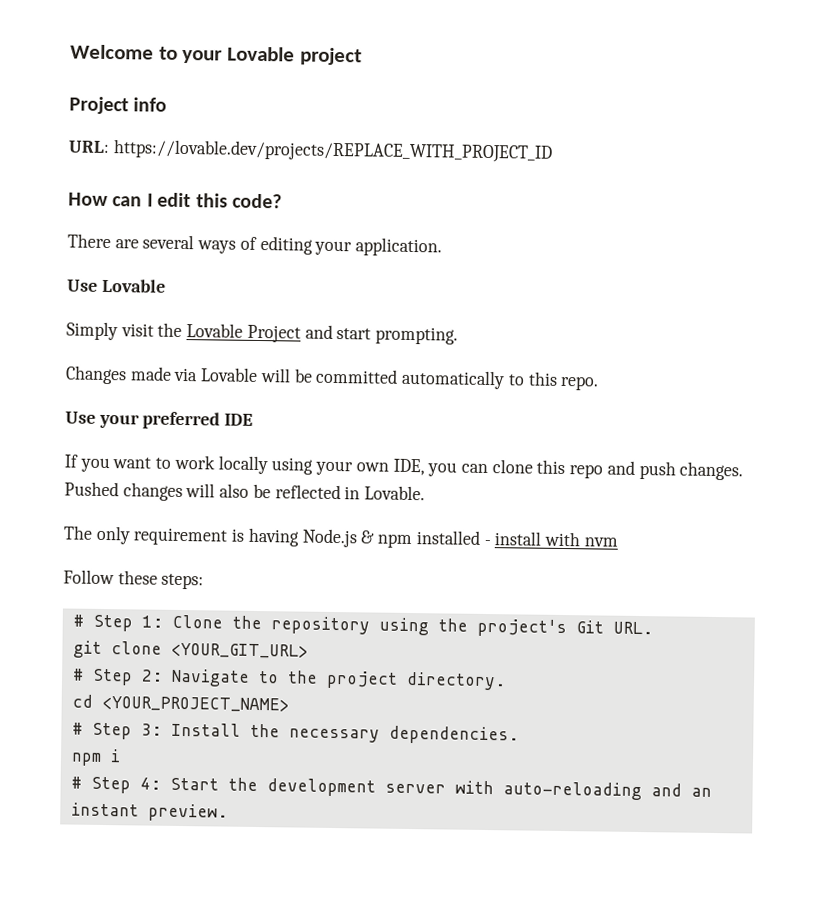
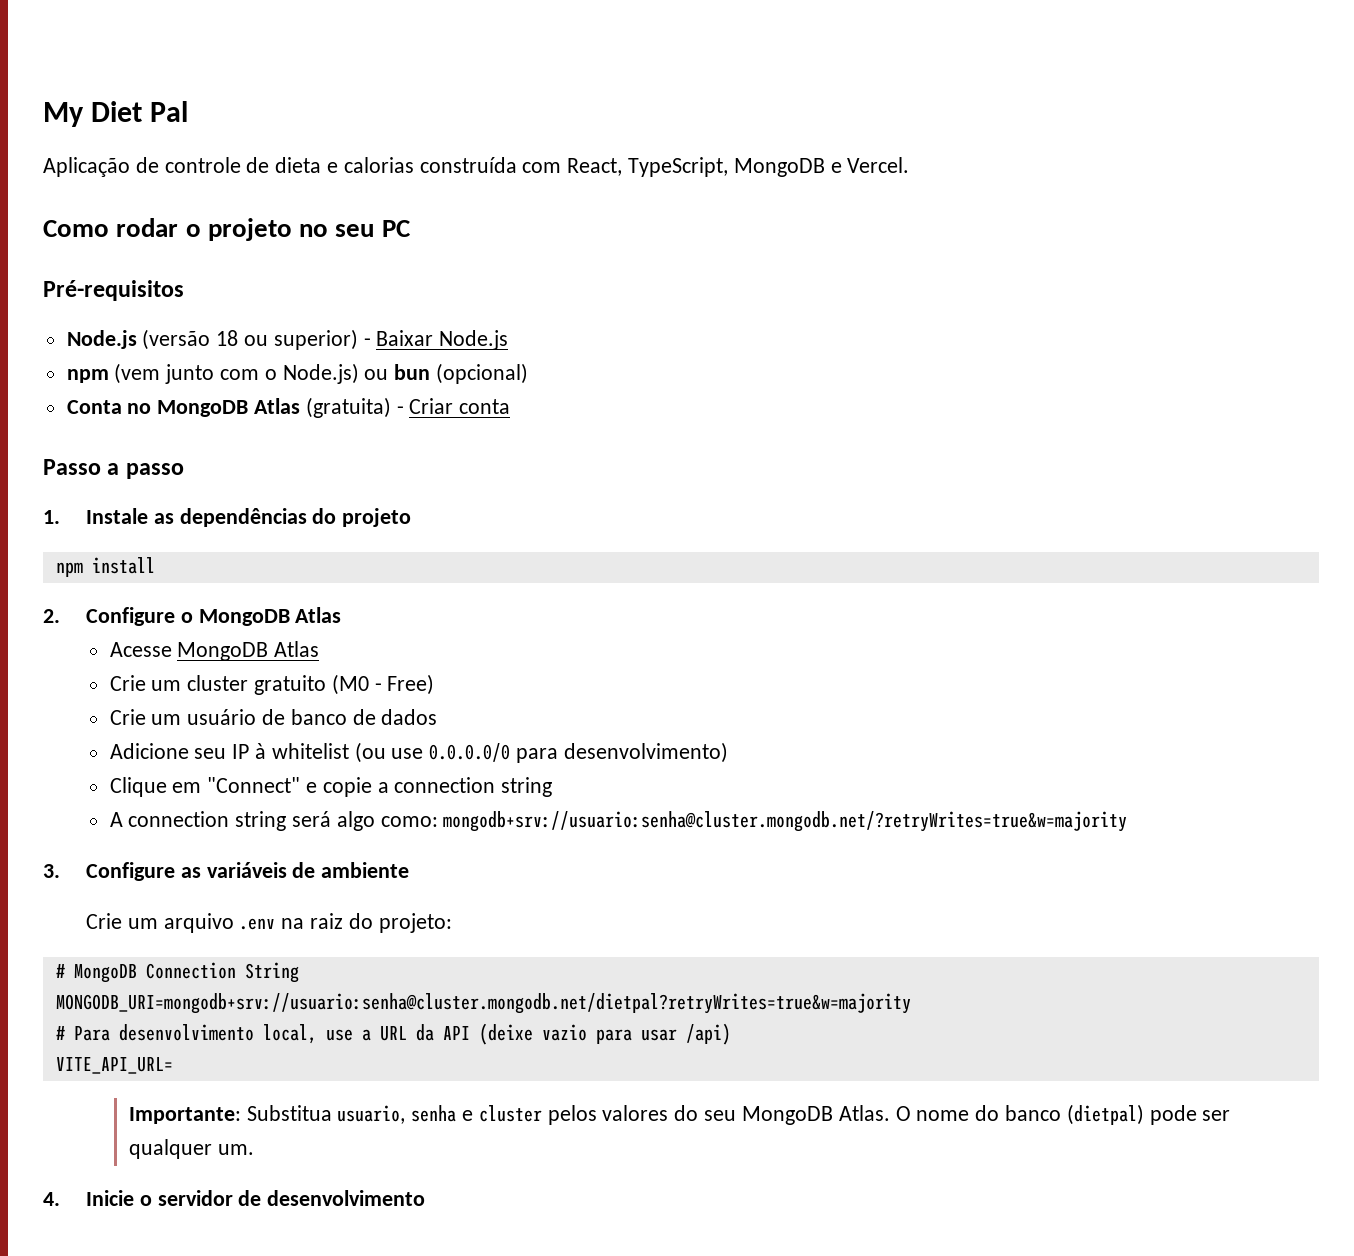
- Welcome to your Lovable project
- Project info
- URL: https://lovable.dev/projects/REPLACE_WITH_PROJECT_ID
- How can I edit this code?
- There are several ways of editing your application.
- Use Lovable
- Simply visit the Lovable Project and start prompting.
- Changes made via Lovable will be committed automatically to this repo.
- Use your preferred IDE
- If you want to work locally using your own IDE, you can clone this repo and push changes. Pushed changes will also be reflected in Lovable.
- The only requirement is having Node.js & npm installed - install with nvm
- Follow these steps:
- # Step 1: Clone the repository using the project's Git URL.
- git clone <YOUR_GIT_URL>
- # Step 2: Navigate to the project directory.
- cd <YOUR_PROJECT_NAME>
- # Step 3: Install the necessary dependencies.
- npm i
- # Step 4: Start the development server with auto-reloading and an instant preview.
+ My Diet Pal
+ Aplicação de controle de dieta e calorias construída com React, TypeScript, MongoDB e Vercel.
+ Como rodar o projeto no seu PC
+ Pré-requisitos
+ Node.js (versão 18 ou superior) - Baixar Node.js
+ npm (vem junto com o Node.js) ou bun (opcional)
+ Conta no MongoDB Atlas (gratuita) - Criar conta
+ Passo a passo
+ 1. Instale as dependências do projeto
+ npm install
+ 2. Configure o MongoDB Atlas
+ Acesse MongoDB Atlas
+ Crie um cluster gratuito (M0 - Free)
+ Crie um usuário de banco de dados
+ Adicione seu IP à whitelist (ou use 0.0.0.0/0 para desenvolvimento)
+ Clique em "Connect" e copie a connection string
+ A connection string será algo como: mongodb+srv://usuario:senha@cluster.mongodb.net/?retryWrites=true&w=majority
+ 3. Configure as variáveis de ambiente
+ Crie um arquivo .env na raiz do projeto:
+ # MongoDB Connection String
+ MONGODB_URI=mongodb+srv://usuario:senha@cluster.mongodb.net/dietpal?retryWrites=true&w=majority
+ # Para desenvolvimento local, use a URL da API (deixe vazio para usar /api)
+ VITE_API_URL=
+ Importante: Substitua usuario, senha e cluster pelos valores do seu MongoDB Atlas. O nome do banco (dietpal) pode ser qualquer um.
+ 4. Inicie o servidor de desenvolvimento

